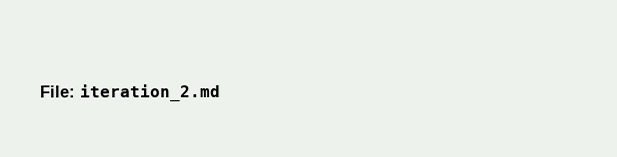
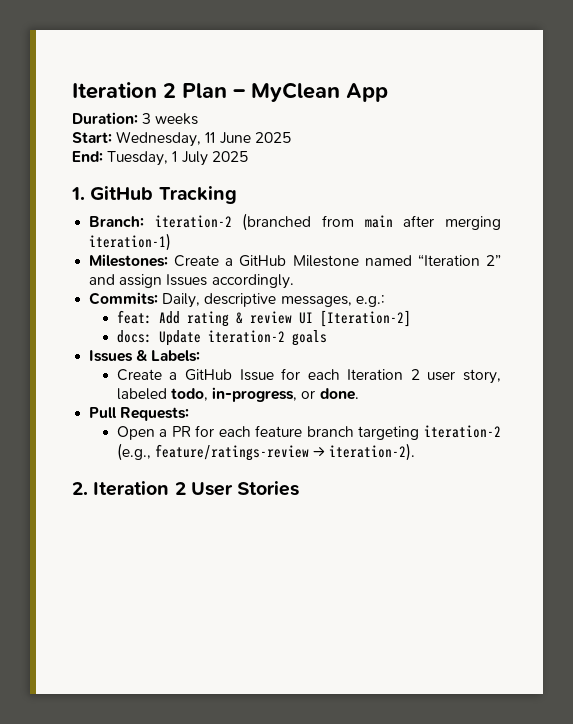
- File: iteration_2.md
+ Iteration 2 Plan – MyClean App
+ Duration: 3 weeks
+ Start: Wednesday, 11 June 2025
+ End: Tuesday, 1 July 2025
+ 1. GitHub Tracking
+ Branch: iteration-2 (branched from main after merging iteration-1)
+ Milestones: Create a GitHub Milestone named “Iteration 2” and assign Issues accordingly.
+ Commits: Daily, descriptive messages, e.g.:
+ feat: Add rating & review UI [Iteration-2]
+ docs: Update iteration-2 goals
+ Issues & Labels:
+ Create a GitHub Issue for each Iteration 2 user story, labeled todo, in-progress, or done.
+ Pull Requests:
+ Open a PR for each feature branch targeting iteration-2 (e.g., feature/ratings-review → iteration-2).
+ 2. Iteration 2 User Stories

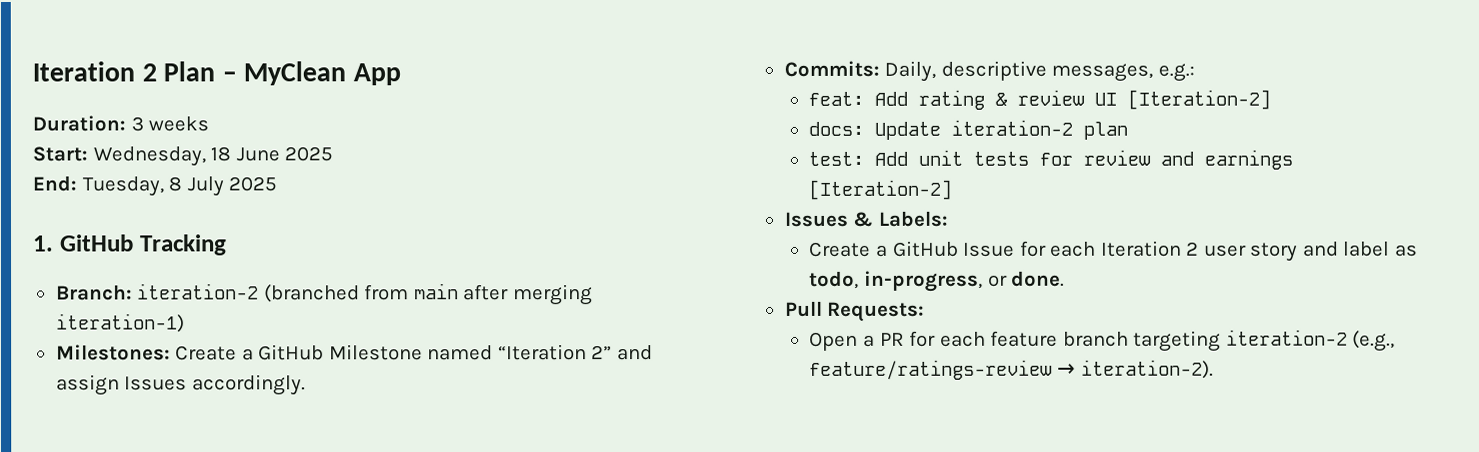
- Start: Wednesday, 11 June 2025
+ Start: Wednesday, 18 June 2025
- End: Tuesday, 1 July 2025
+ End: Tuesday, 8 July 2025
- docs: Update iteration-2 goals
+ docs: Update iteration-2 plan
+ test: Add unit tests for review and earnings [Iteration-2]
- Create a GitHub Issue for each Iteration 2 user story, labeled todo, in-progress, or done.
+ Create a GitHub Issue for each Iteration 2 user story and label as todo, in-progress, or done.
- 2. Iteration 2 User Stories

